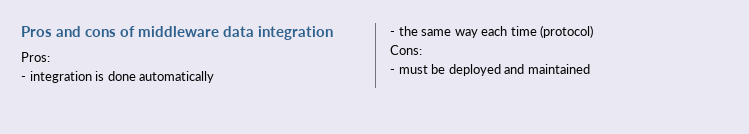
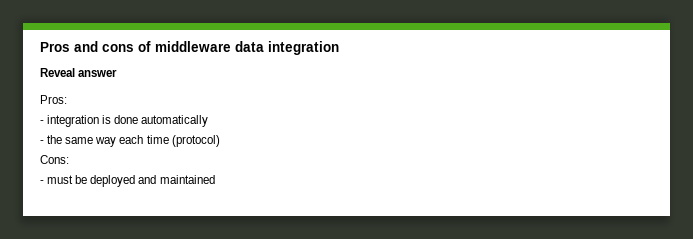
+ Reveal answer

